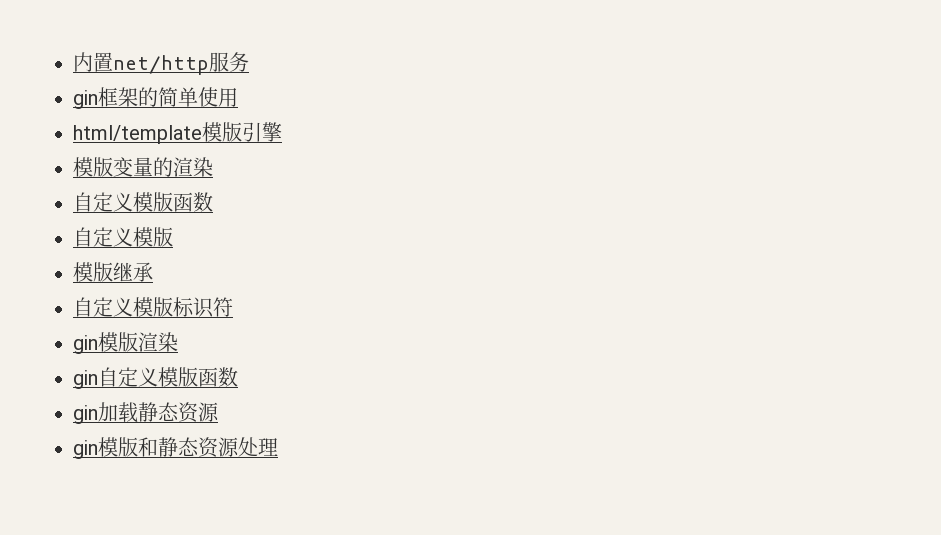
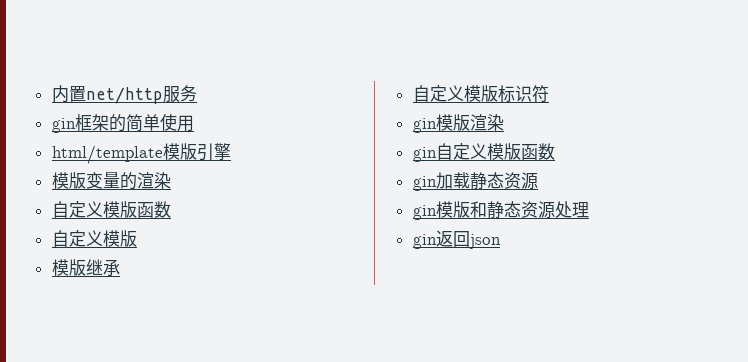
+ gin返回json

